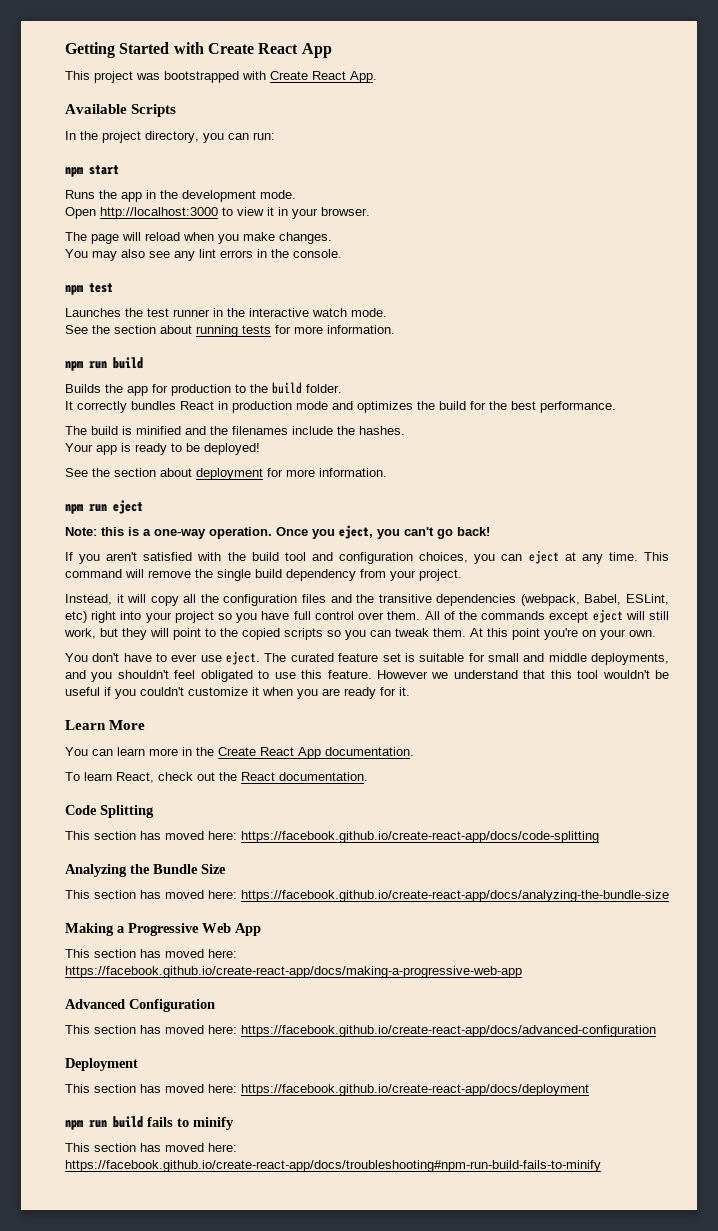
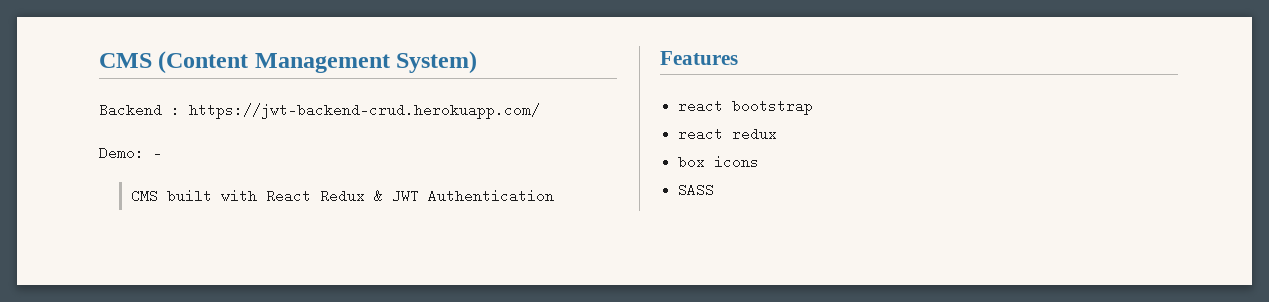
- Getting Started with Create React App
- This project was bootstrapped with Create React App.
- Available Scripts
- In the project directory, you can run:
- npm start
- Runs the app in the development mode.
- Open http://localhost:3000 to view it in your browser.
- The page will reload when you make changes.
- You may also see any lint errors in the console.
- npm test
- Launches the test runner in the interactive watch mode.
- See the section about running tests for more information.
- npm run build
- Builds the app for production to the build folder.
- It correctly bundles React in production mode and optimizes the build for the best performance.
- The build is minified and the filenames include the hashes.
- Your app is ready to be deployed!
- See the section about deployment for more information.
- npm run eject
- Note: this is a one-way operation. Once you eject, you can't go back!
- If you aren't satisfied with the build tool and configuration choices, you can eject at any time. This command will remove the single build dependency from your project.
- Instead, it will copy all the configuration files and the transitive dependencies (webpack, Babel, ESLint, etc) right into your project so you have full control over them. All of the commands except eject will still work, but they will point to the copied scripts so you can tweak them. At this point you're on your own.
- You don't have to ever use eject. The curated feature set is suitable for small and middle deployments, and you shouldn't feel obligated to use this feature. However we understand that this tool wouldn't be useful if you couldn't customize it when you are ready for it.
- Learn More
- You can learn more in the Create React App documentation.
- To learn React, check out the React documentation.
- Code Splitting
- This section has moved here: https://facebook.github.io/create-react-app/docs/code-splitting
- Analyzing the Bundle Size
- This section has moved here: https://facebook.github.io/create-react-app/docs/analyzing-the-bundle-size
- Making a Progressive Web App
- This section has moved here: https://facebook.github.io/create-react-app/docs/making-a-progressive-web-app
- Advanced Configuration
- This section has moved here: https://facebook.github.io/create-react-app/docs/advanced-configuration
- Deployment
- This section has moved here: https://facebook.github.io/create-react-app/docs/deployment
- npm run build fails to minify
- This section has moved here: https://facebook.github.io/create-react-app/docs/troubleshooting#npm-run-build-fails-to-minify
+ CMS (Content Management System)
+ Backend : https://jwt-backend-crud.herokuapp.com/
+ Demo: -
+ CMS built with React Redux & JWT Authentication
+ Features
+ react bootstrap
+ react redux
+ box icons
+ SASS

